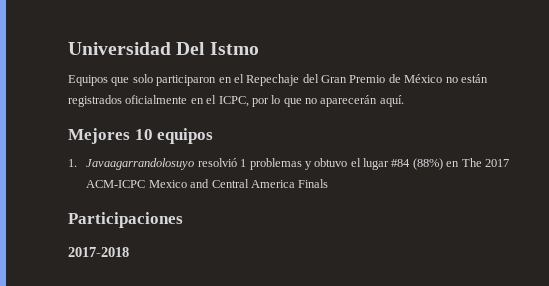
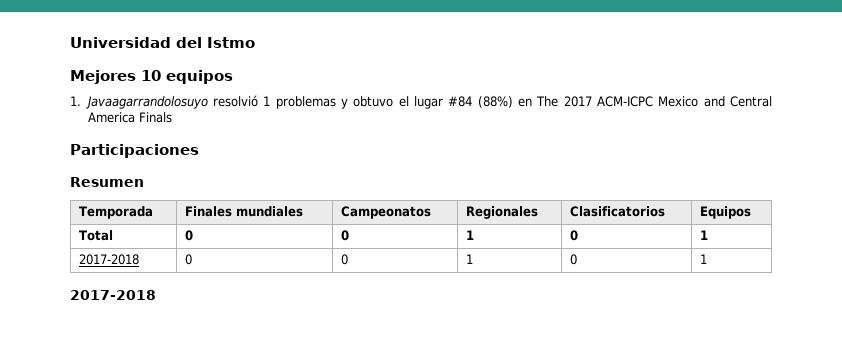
- Universidad Del Istmo
+ Universidad del Istmo
- Equipos que solo participaron en el Repechaje del Gran Premio de México no están registrados oficialmente en el ICPC, por lo que no aparecerán aquí.
+ Resumen
+ Temporada | Finales mundiales | Campeonatos | Regionales | Clasificatorios | Equipos
+ Total | 0 | 0 | 1 | 0 | 1
+ 2017-2018 | 0 | 0 | 1 | 0 | 1

